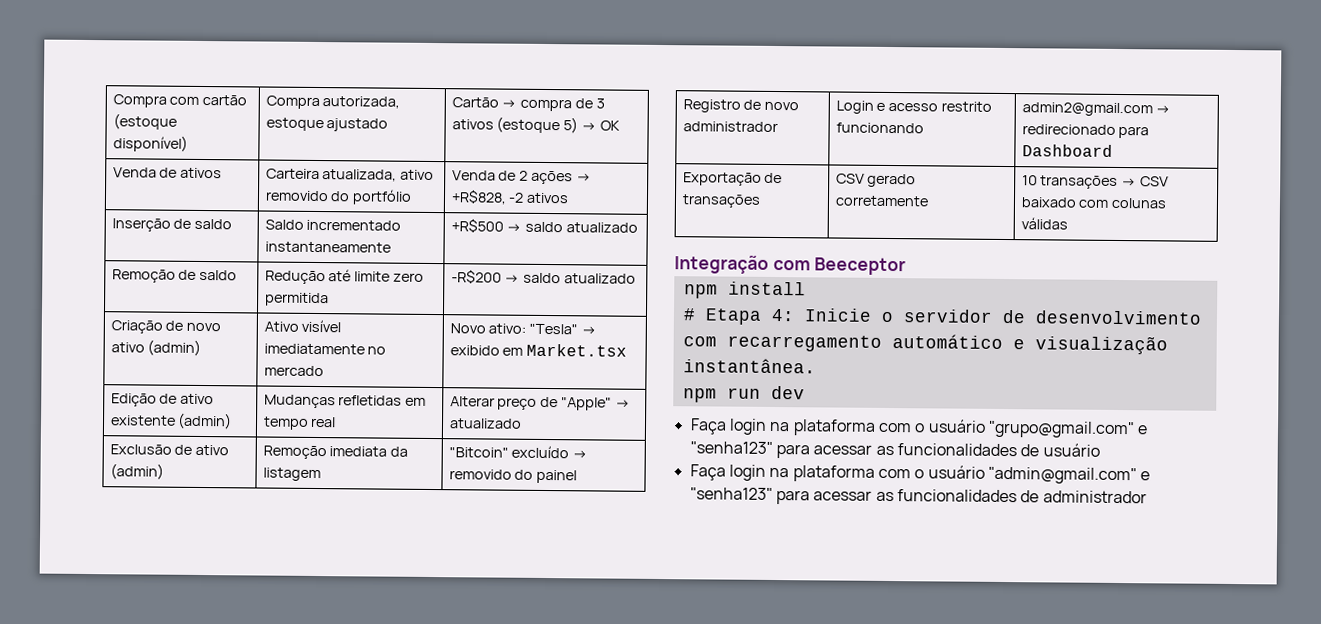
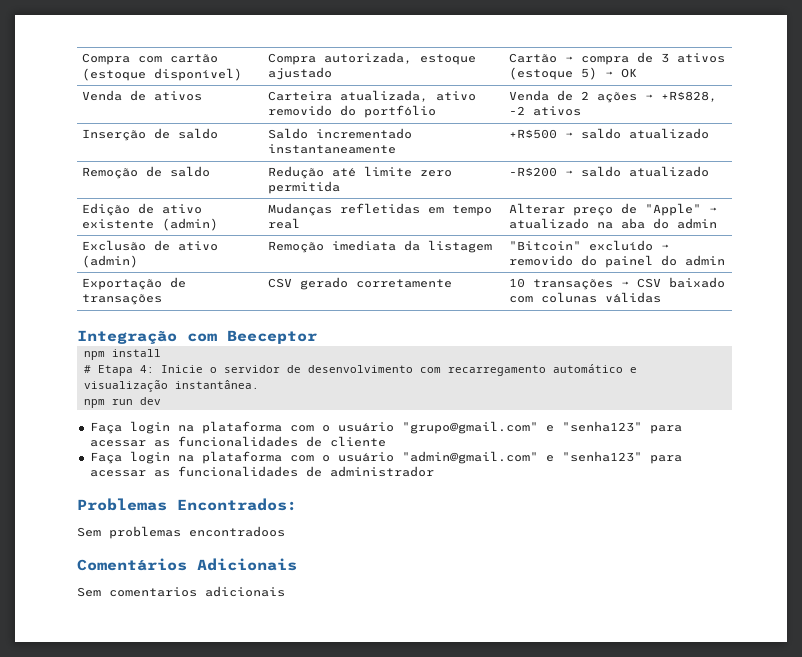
- Criação de novo ativo (admin) | Ativo visível imediatamente no mercado | Novo ativo: "Tesla" → exibido em Market.tsx
- Edição de ativo existente (admin) | Mudanças refletidas em tempo real | Alterar preço de "Apple" → atualizado
+ Edição de ativo existente (admin) | Mudanças refletidas em tempo real | Alterar preço de "Apple" → atualizado na aba do admin
- Exclusão de ativo (admin) | Remoção imediata da listagem | "Bitcoin" excluído → removido do painel
- Registro de novo administrador | Login e acesso restrito funcionando | admin2@gmail.com → redirecionado para Dashboard
+ Exclusão de ativo (admin) | Remoção imediata da listagem | "Bitcoin" excluído → removido do painel do admin
- Faça login na plataforma com o usuário "grupo@gmail.com" e "senha123" para acessar as funcionalidades de usuário
+ Faça login na plataforma com o usuário "grupo@gmail.com" e "senha123" para acessar as funcionalidades de cliente
+ Problemas Encontrados:
+ Sem problemas encontradoos
+ Comentários Adicionais
+ Sem comentarios adicionais

